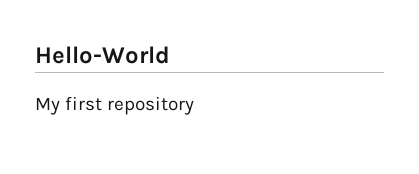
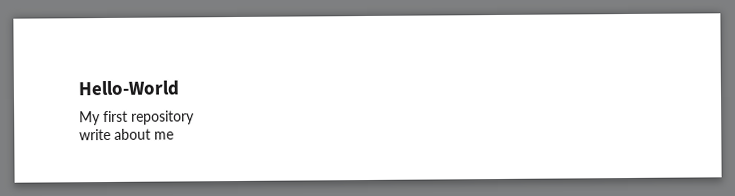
+ write about me

